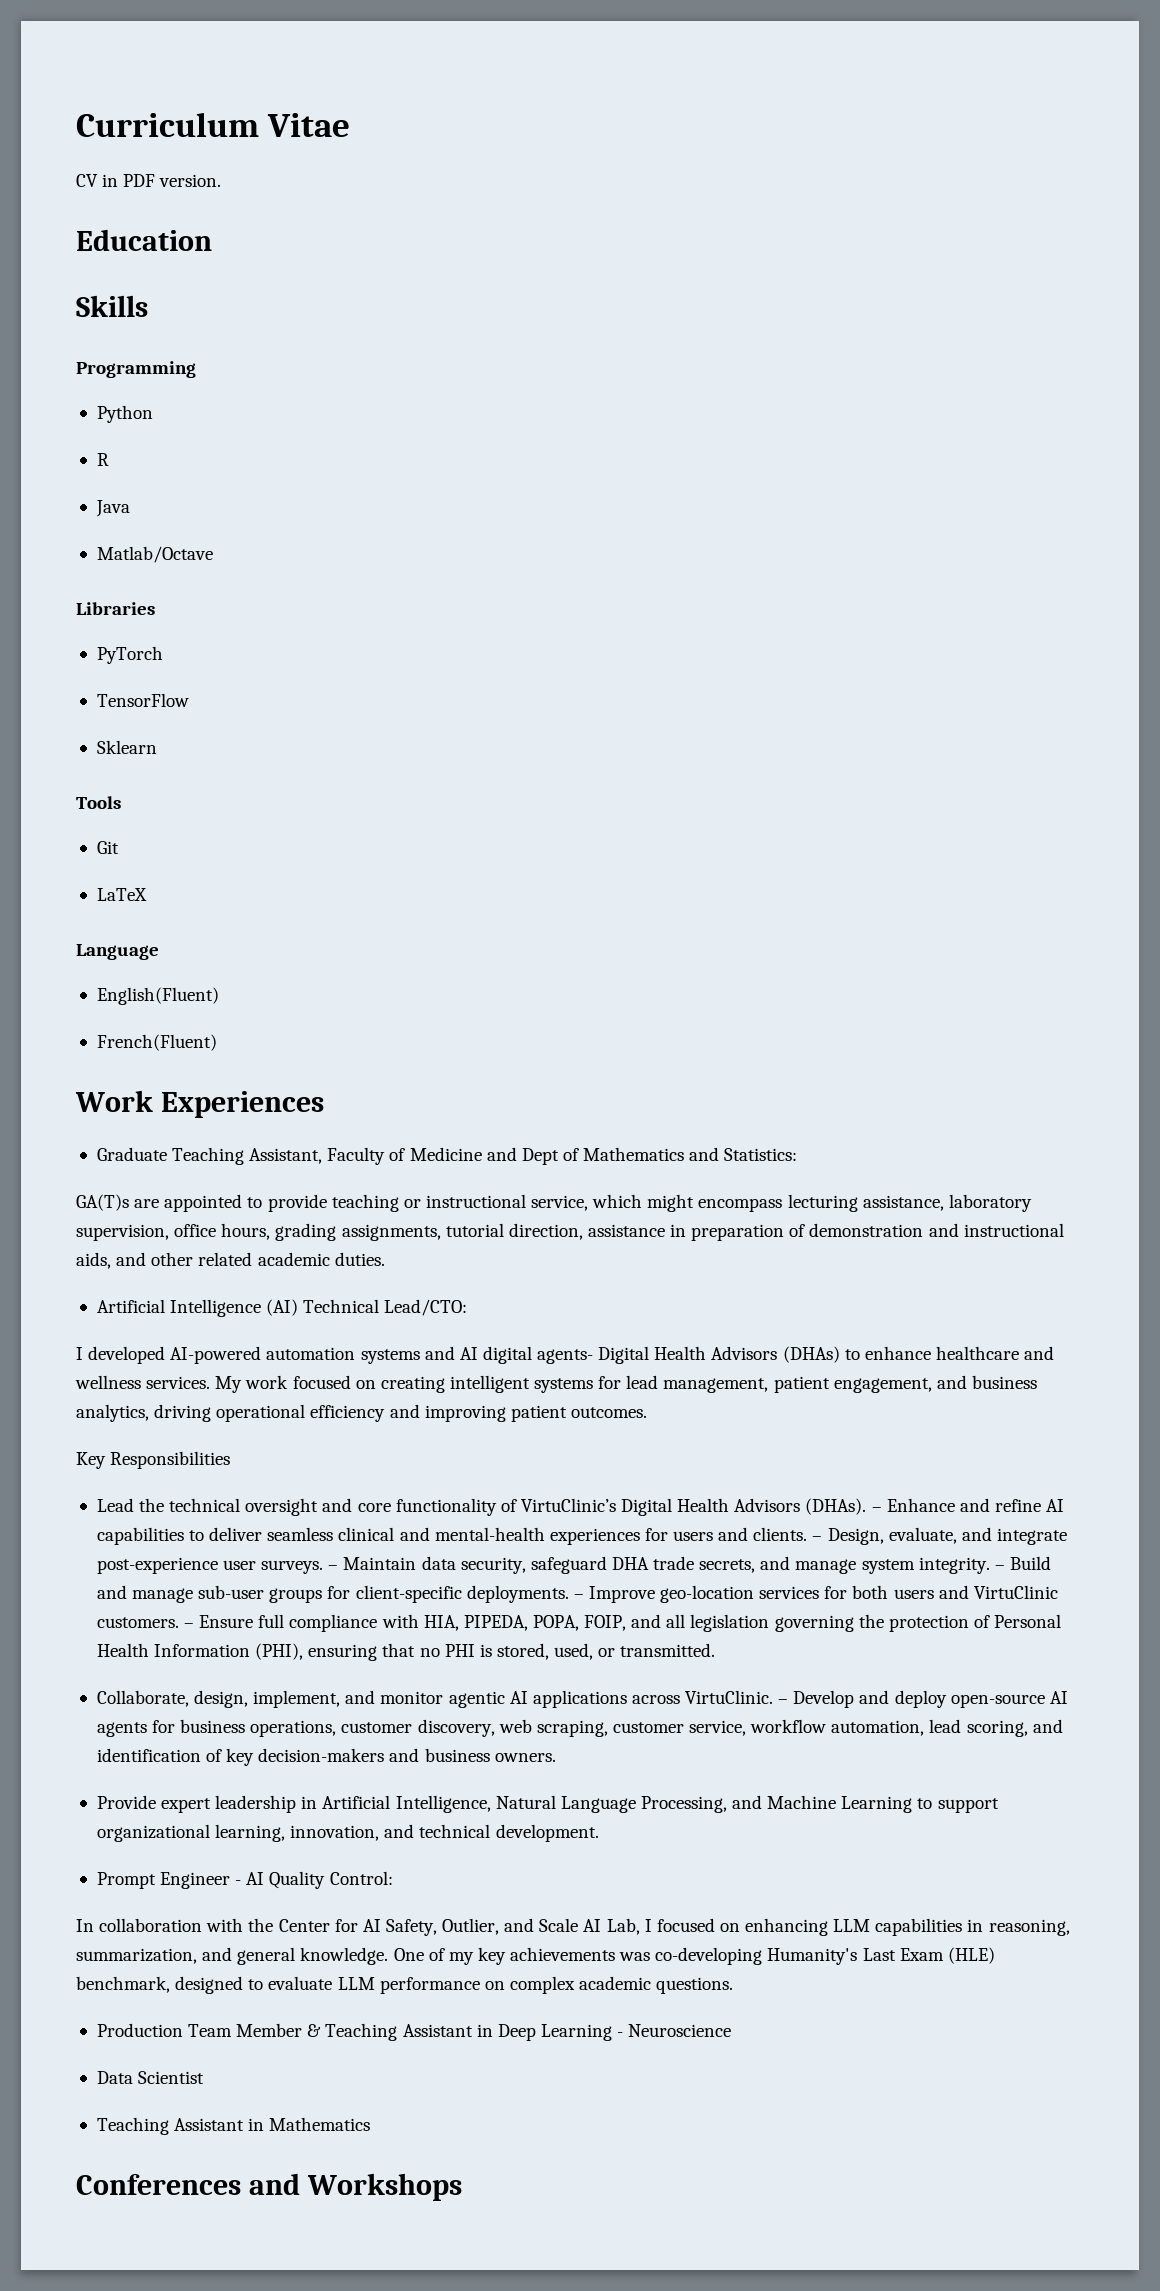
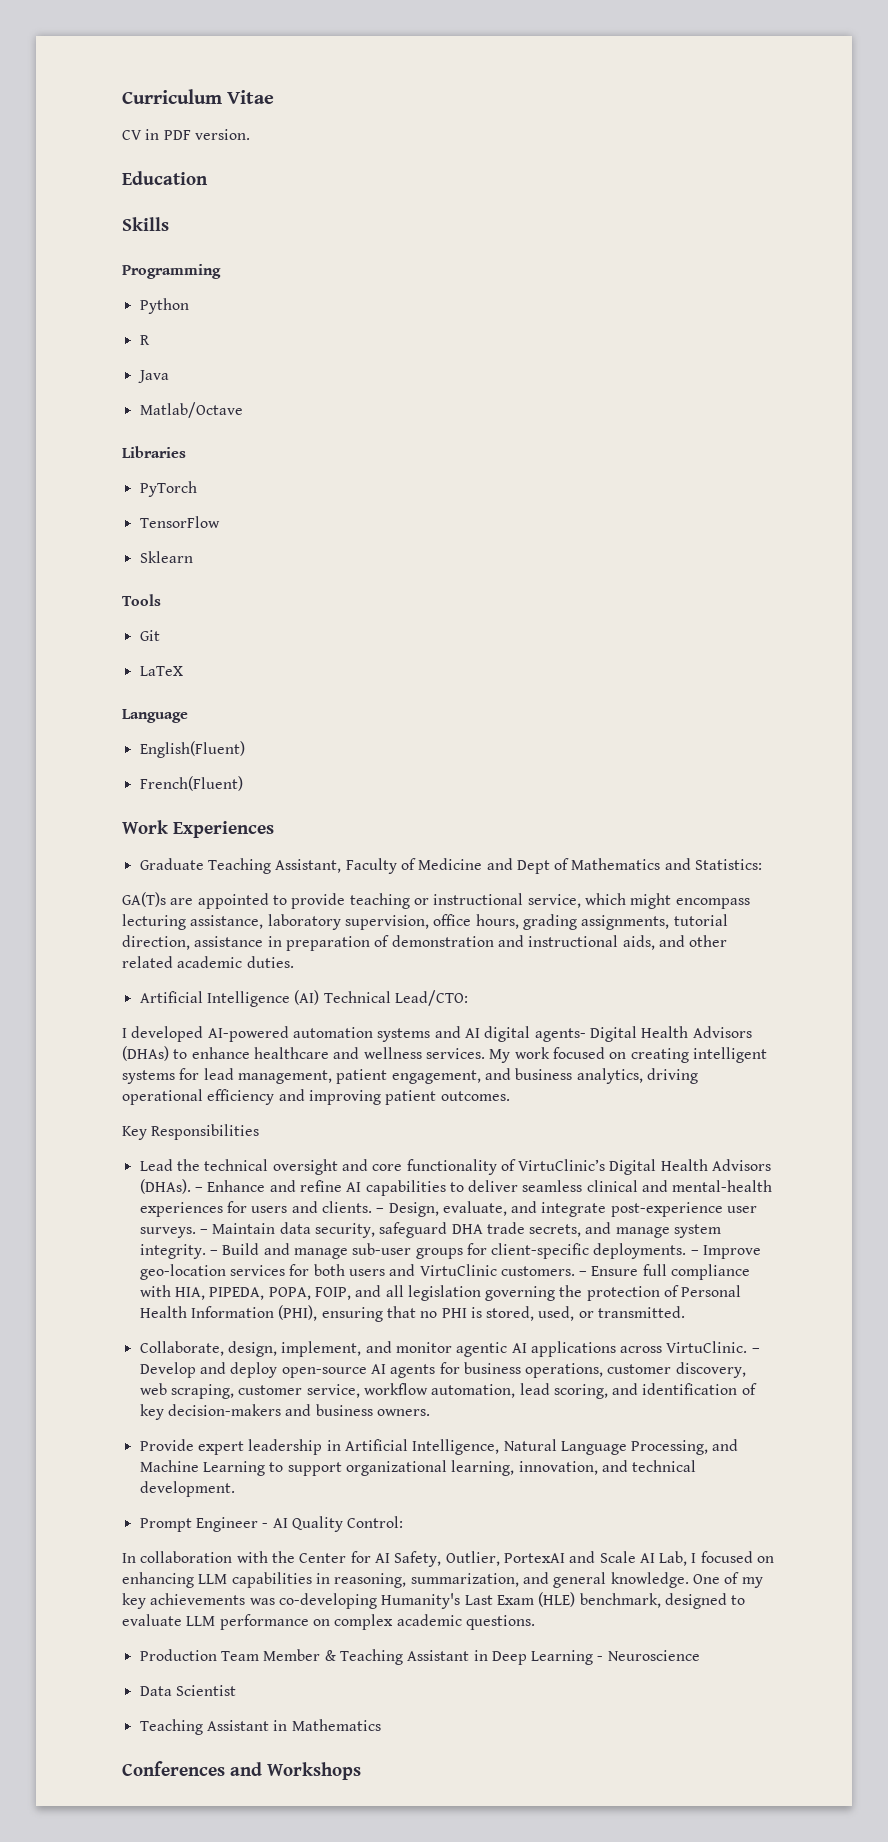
- In collaboration with the Center for AI Safety, Outlier, and Scale AI Lab, I focused on enhancing LLM capabilities in reasoning, summarization, and general knowledge.
+ In collaboration with the Center for AI Safety, Outlier, PortexAI and Scale AI Lab, I focused on enhancing LLM capabilities in reasoning, summarization, and general knowledge.

